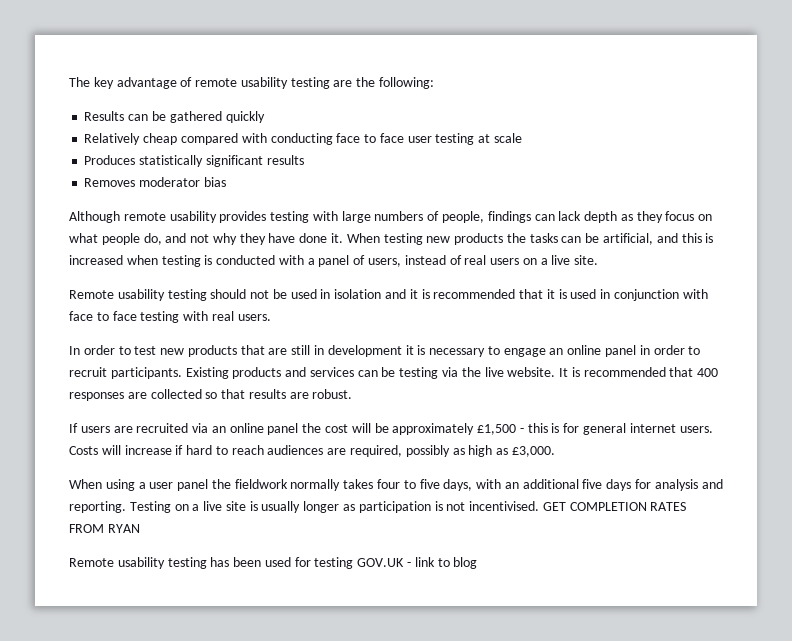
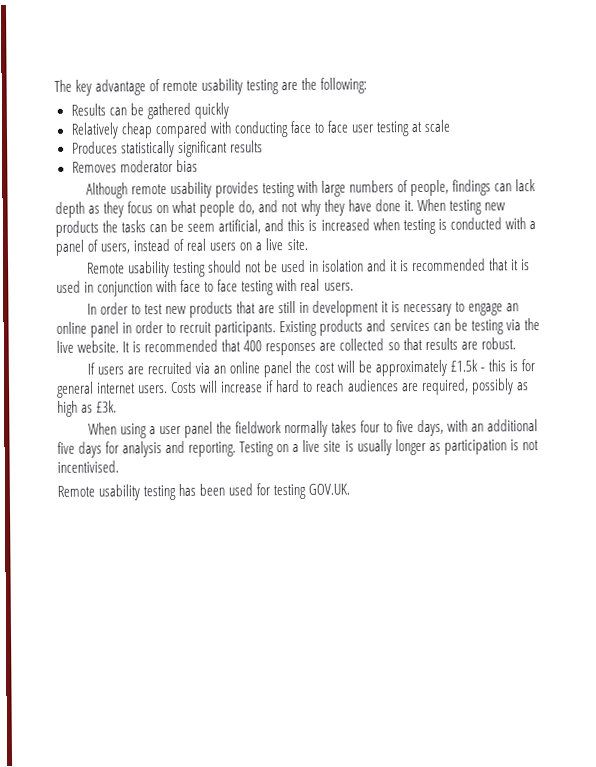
- When testing new products the tasks can be artificial, and this is increased when testing is conducted with a panel of users, instead of real users on a live site.
+ When testing new products the tasks can be seem artificial, and this is increased when testing is conducted with a panel of users, instead of real users on a live site.
- If users are recruited via an online panel the cost will be approximately £1,500 - this is for general internet users.
+ If users are recruited via an online panel the cost will be approximately £1.5k - this is for general internet users.
- Costs will increase if hard to reach audiences are required, possibly as high as £3,000.
+ Costs will increase if hard to reach audiences are required, possibly as high as £3k.
- GET COMPLETION RATES FROM RYAN
- Remote usability testing has been used for testing GOV.UK - link to blog
+ Remote usability testing has been used for testing GOV.UK.

